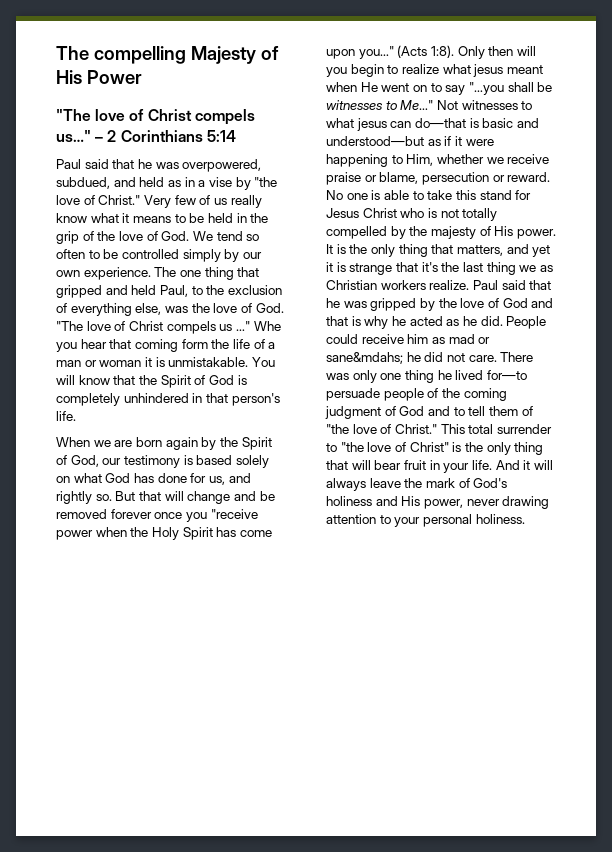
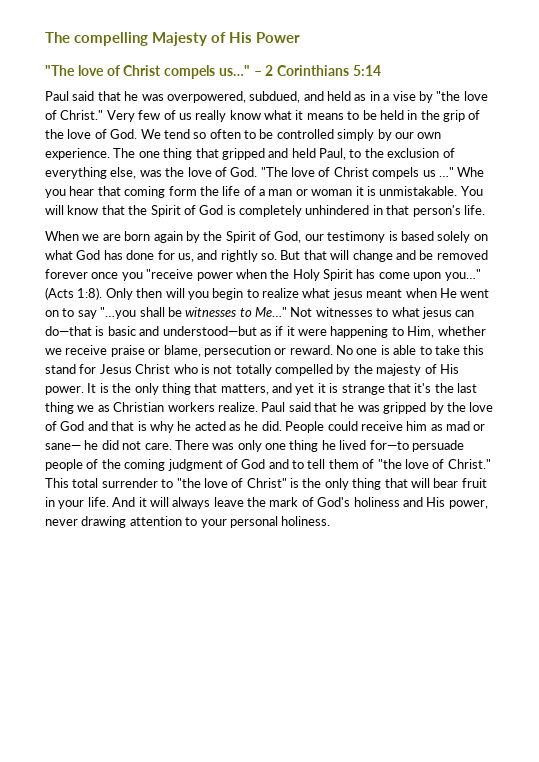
- People could receive him as mad or sane&mdahs; he did not care.
+ People could receive him as mad or sane— he did not care.

